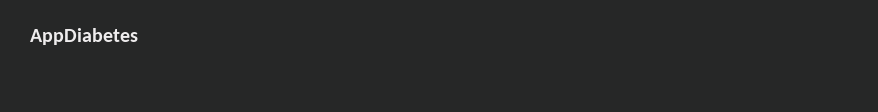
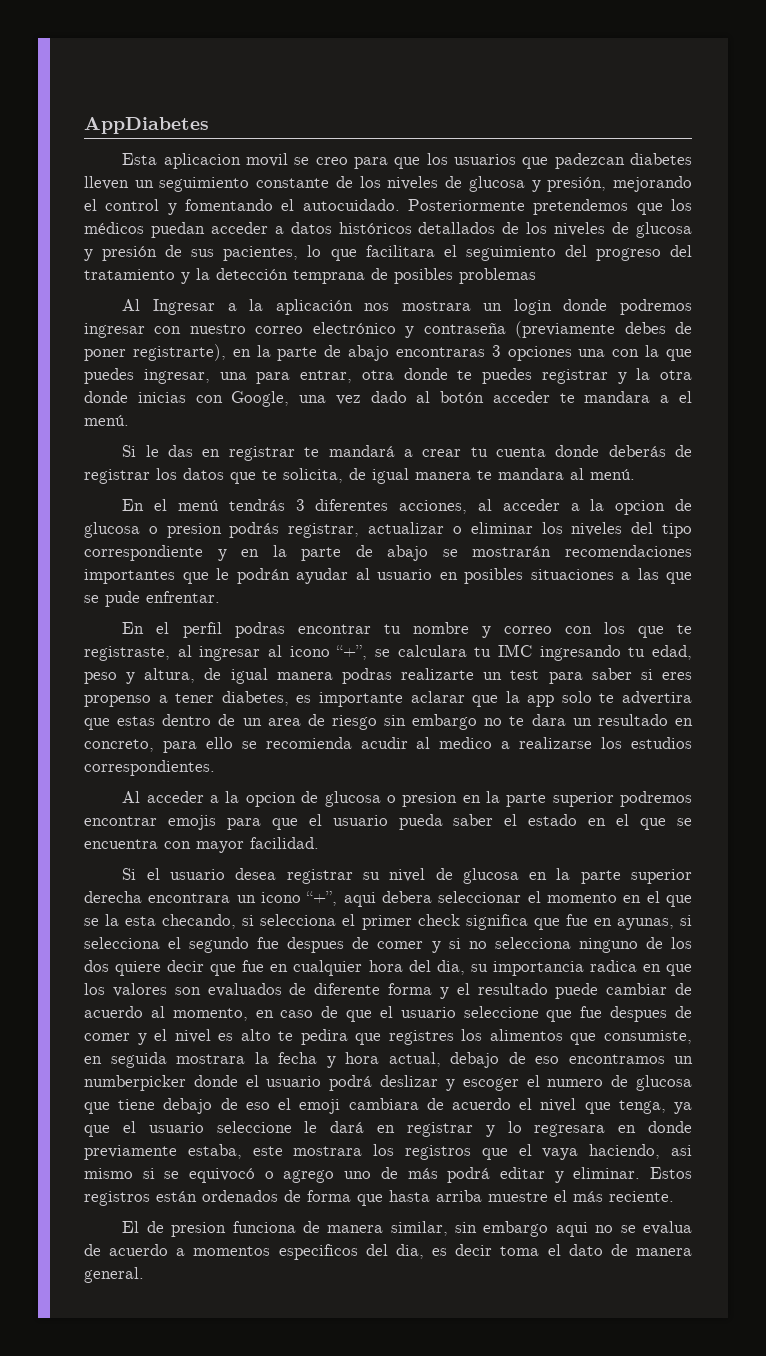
+ Esta aplicacion movil se creo para que los usuarios que padezcan diabetes lleven un seguimiento constante de los niveles de glucosa y presión, mejorando el control y fomentando el autocuidado. Posteriormente pretendemos que los médicos puedan acceder a datos históricos detallados de los niveles de glucosa y presión de sus pacientes, lo que facilitara el seguimiento del progreso del tratamiento y la detección temprana de posibles problemas
+ Al Ingresar a la aplicación nos mostrara un login donde podremos ingresar con nuestro correo electrónico y contraseña (previamente debes de poner registrarte), en la parte de abajo encontraras 3 opciones una con la que puedes ingresar, una para entrar, otra donde te puedes registrar y la otra donde inicias con Google, una vez dado al botón acceder te mandara a el menú.
+ Si le das en registrar te mandará a crear tu cuenta donde deberás de registrar los datos que te solicita, de igual manera te mandara al menú.
+ En el menú tendrás 3 diferentes acciones, al acceder a la opcion de glucosa o presion podrás registrar, actualizar o eliminar los niveles del tipo correspondiente y en la parte de abajo se mostrarán recomendaciones importantes que le podrán ayudar al usuario en posibles situaciones a las que se pude enfrentar.
+ En el perfil podras encontrar tu nombre y correo con los que te registraste, al ingresar al icono “+”, se calculara tu IMC ingresando tu edad, peso y altura, de igual manera podras realizarte un test para saber si eres propenso a tener diabetes, es importante aclarar que la app solo te advertira que estas dentro de un area de riesgo sin embargo no te dara un resultado en concreto, para ello se recomienda acudir al medico a realizarse los estudios correspondientes.
+ Al acceder a la opcion de glucosa o presion en la parte superior podremos encontrar emojis para que el usuario pueda saber el estado en el que se encuentra con mayor facilidad.
+ Si el usuario desea registrar su nivel de glucosa en la parte superior derecha encontrara un icono “+”, aqui debera seleccionar el momento en el que se la esta checando, si selecciona el primer check significa que fue en ayunas, si selecciona el segundo fue despues de comer y si no selecciona ninguno de los dos quiere decir que fue en cualquier hora del dia, su importancia radica en que los valores son evaluados de diferente forma y el resultado puede cambiar de acuerdo al momento, en caso de que el usuario seleccione que fue despues de comer y el nivel es alto te pedira que registres los alimentos que consumiste, en seguida mostrara la fecha y hora actual, debajo de eso encontramos un numberpicker donde el usuario podrá deslizar y escoger el numero de glucosa que tiene debajo de eso el emoji cambiara de acuerdo el nivel que tenga, ya que el usuario seleccione le dará en registrar y lo regresara en donde previamente estaba, este mostrara los registros que el vaya haciendo, asi mismo si se equivocó o agrego uno de más podrá editar y eliminar. Estos registros están ordenados de forma que hasta arriba muestre el más reciente.
+ El de presion funciona de manera similar, sin embargo aqui no se evalua de acuerdo a momentos especificos del dia, es decir toma el dato de manera general.

